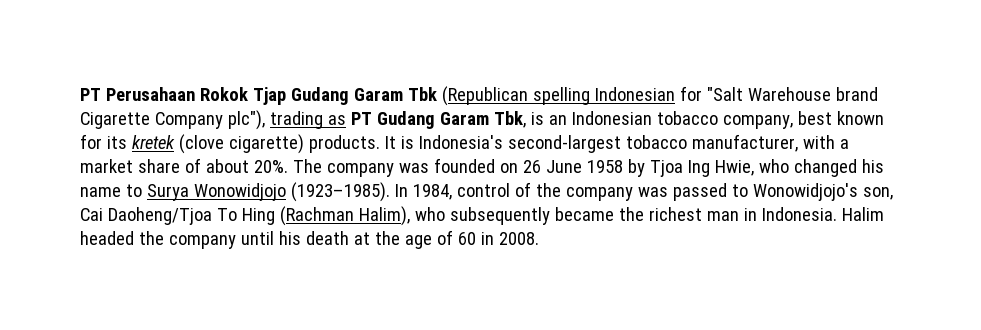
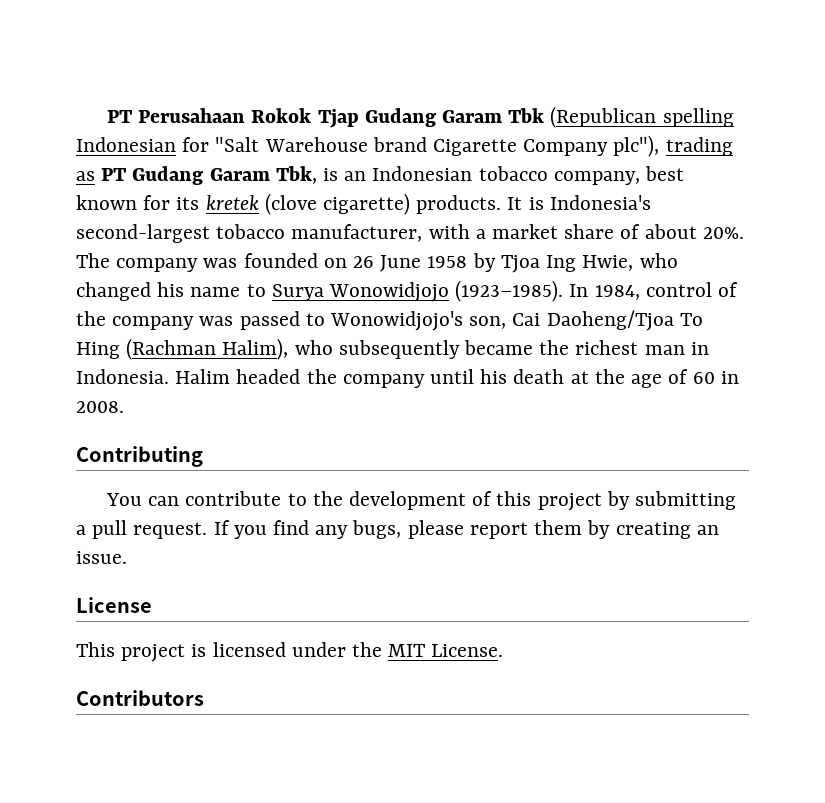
+ Contributing
+ You can contribute to the development of this project by submitting a pull request. If you find any bugs, please report them by creating an issue.
+ License
+ This project is licensed under the MIT License.
+ Contributors

